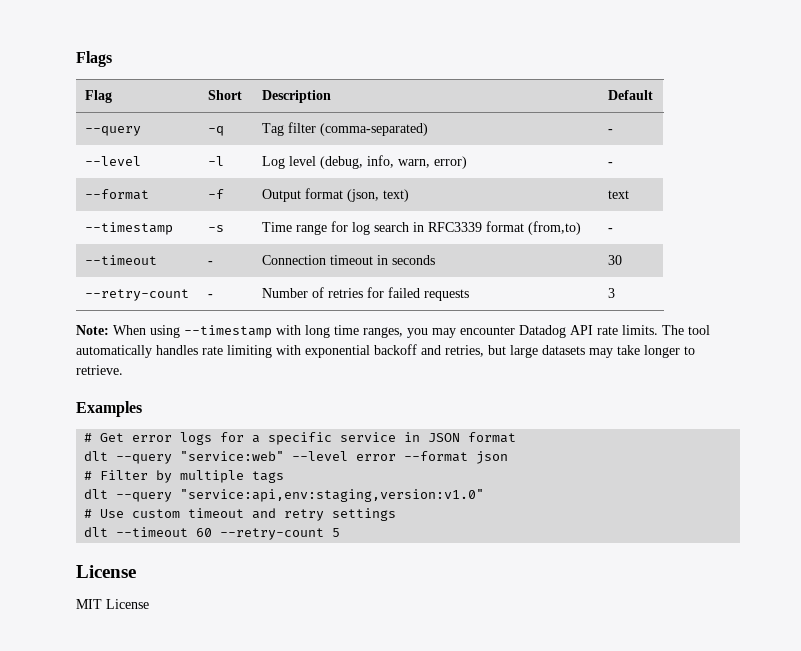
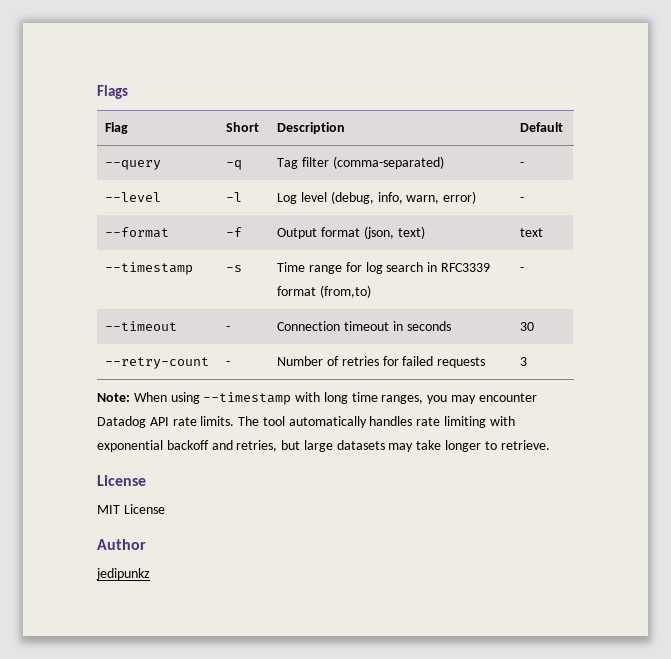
- Examples
- # Get error logs for a specific service in JSON format
- dlt --query "service:web" --level error --format json
- # Filter by multiple tags
- dlt --query "service:api,env:staging,version:v1.0"
- # Use custom timeout and retry settings
- dlt --timeout 60 --retry-count 5
+ Author
+ jedipunkz

